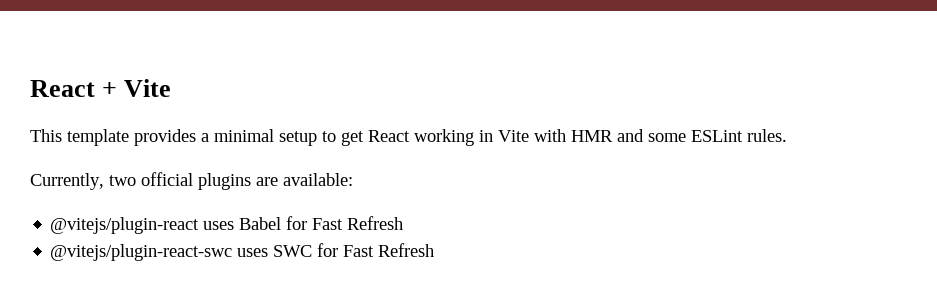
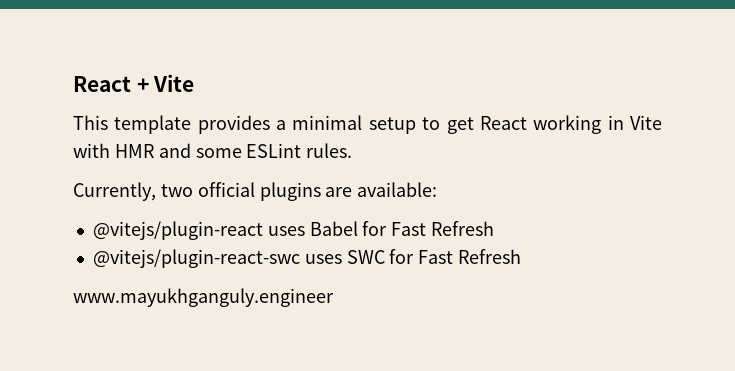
+ www.mayukhganguly.engineer

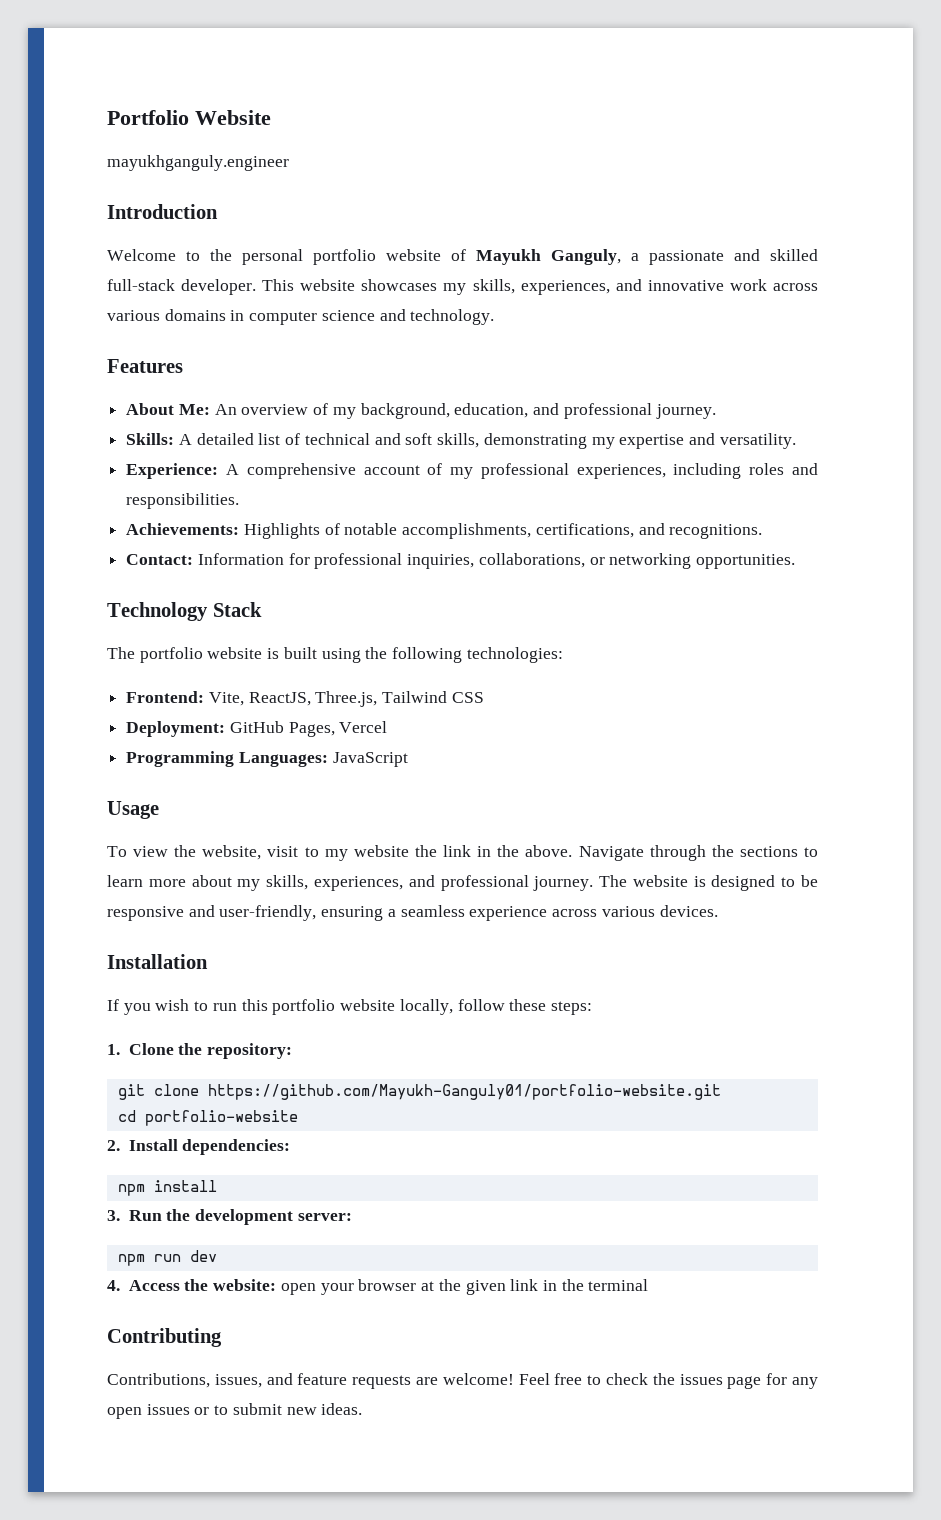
- React + Vite
- This template provides a minimal setup to get React working in Vite with HMR and some ESLint rules.
- Currently, two official plugins are available:
- @vitejs/plugin-react uses Babel for Fast Refresh
- @vitejs/plugin-react-swc uses SWC for Fast Refresh
- www.mayukhganguly.engineer
+ Portfolio Website
+ mayukhganguly.engineer
+ Introduction
+ Welcome to the personal portfolio website of Mayukh Ganguly, a passionate and skilled full-stack developer. This website showcases my skills, experiences, and innovative work across various domains in computer science and technology.
+ Features
+ About Me: An overview of my background, education, and professional journey.
+ Skills: A detailed list of technical and soft skills, demonstrating my expertise and versatility.
+ Experience: A comprehensive account of my professional experiences, including roles and responsibilities.
+ Achievements: Highlights of notable accomplishments, certifications, and recognitions.
+ Contact: Information for professional inquiries, collaborations, or networking opportunities.
+ Technology Stack
+ The portfolio website is built using the following technologies:
+ Frontend: Vite, ReactJS, Three.js, Tailwind CSS
+ Deployment: GitHub Pages, Vercel
+ Programming Languages: JavaScript
+ Usage
+ To view the website, visit to my website the link in the above. Navigate through the sections to learn more about my skills, experiences, and professional journey. The website is designed to be responsive and user-friendly, ensuring a seamless experience across various devices.
+ Installation
+ If you wish to run this portfolio website locally, follow these steps:
+ 1. Clone the repository:
+ git clone https://github.com/Mayukh-Ganguly01/portfolio-website.git
+ cd portfolio-website
+ 2. Install dependencies:
+ npm install
+ 3. Run the development server:
+ npm run dev
+ 4. Access the website: open your browser at the given link in the terminal
+ Contributing
+ Contributions, issues, and feature requests are welcome! Feel free to check the issues page for any open issues or to submit new ideas.

